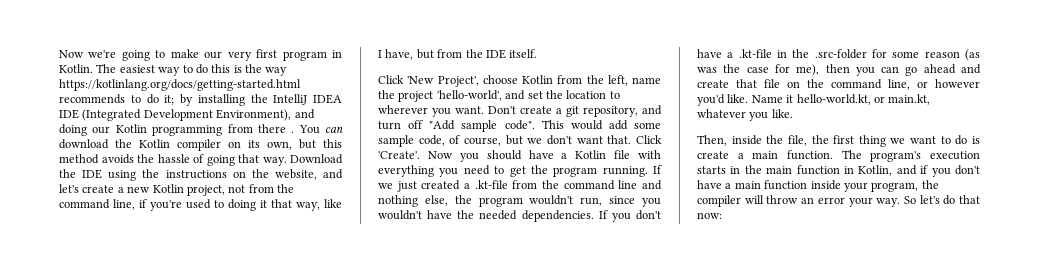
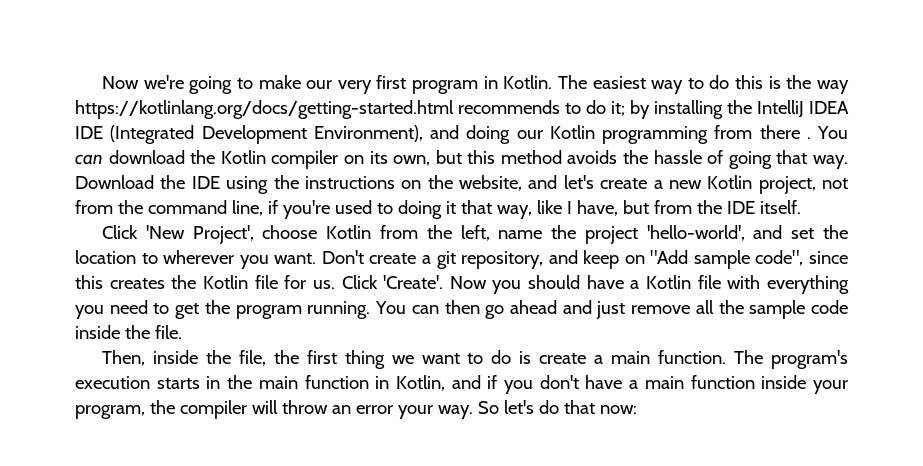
- Don't create a git repository, and turn off "Add sample code". This would add some sample code, of course, but we don't want that.
+ Don't create a git repository, and keep on "Add sample code", since this creates the Kotlin file for us.
- If we just created a .kt-file from the command line and nothing else, the program wouldn't run, since you wouldn't have the needed dependencies. If you don't have a .kt-file in the .src-folder for some reason (as was the case for me), then you can go ahead and create that file on the command line, or however you'd like. Name it hello-world.kt, or main.kt, whatever you like.
+ You can then go ahead and just remove all the sample code inside the file.

